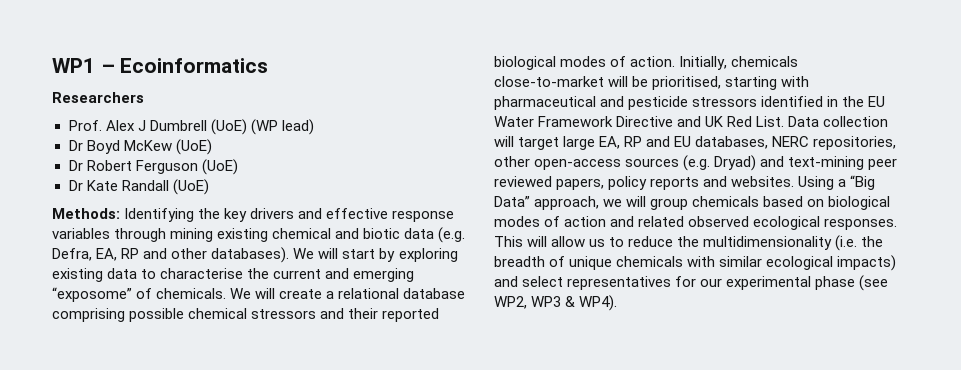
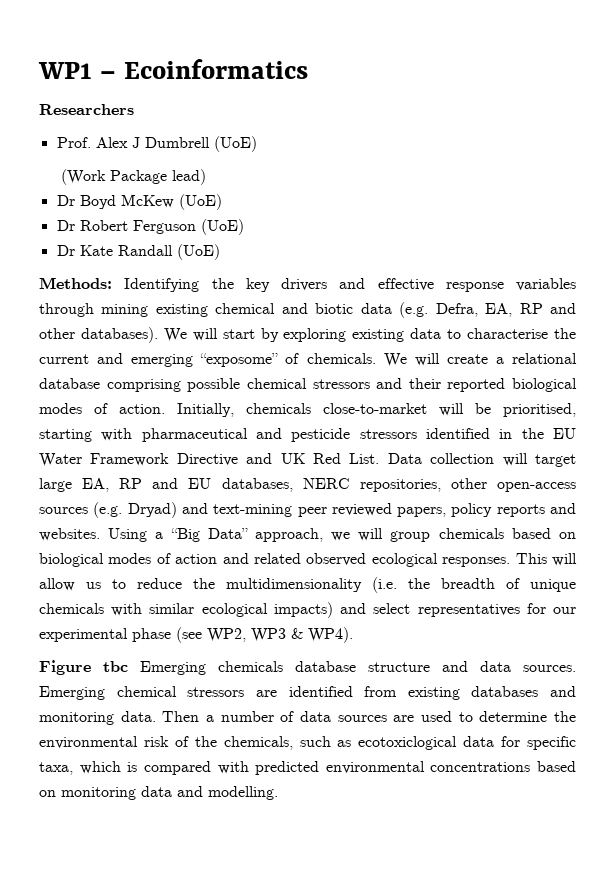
- Prof. Alex J Dumbrell (UoE) (WP lead)
+ Prof. Alex J Dumbrell (UoE)
+ (Work Package lead)
+ Figure tbc Emerging chemicals database structure and data sources. Emerging chemical stressors are identified from existing databases and monitoring data. Then a number of data sources are used to determine the environmental risk of the chemicals, such as ecotoxiclogical data for specific taxa, which is compared with predicted environmental concentrations based on monitoring data and modelling.

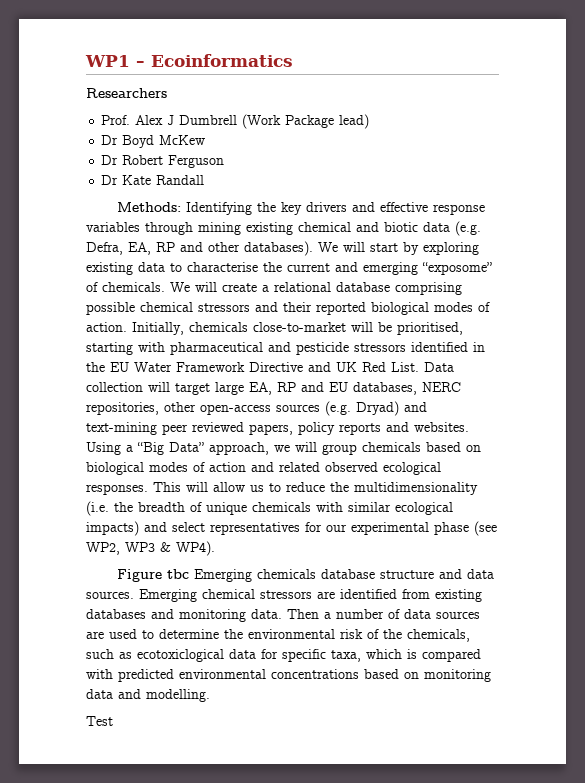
- Prof. Alex J Dumbrell (UoE)
- (Work Package lead)
+ Prof. Alex J Dumbrell (Work Package lead)
- Dr Boyd McKew (UoE)
+ Dr Boyd McKew
- Dr Robert Ferguson (UoE)
+ Dr Robert Ferguson
- Dr Kate Randall (UoE)
+ Dr Kate Randall
+ Test

